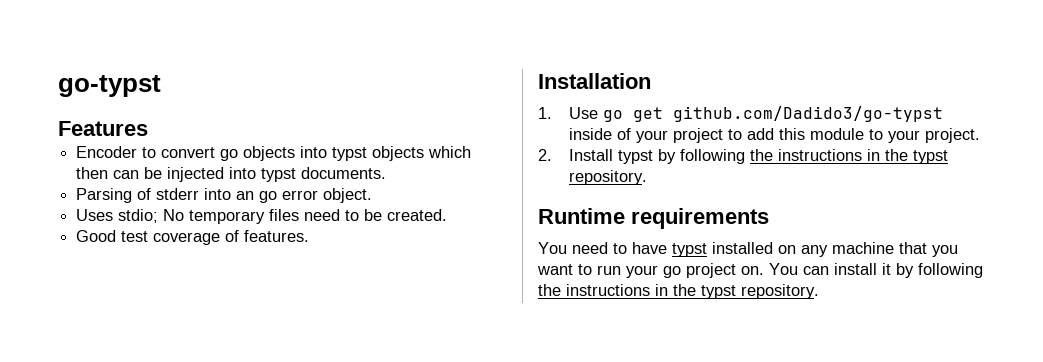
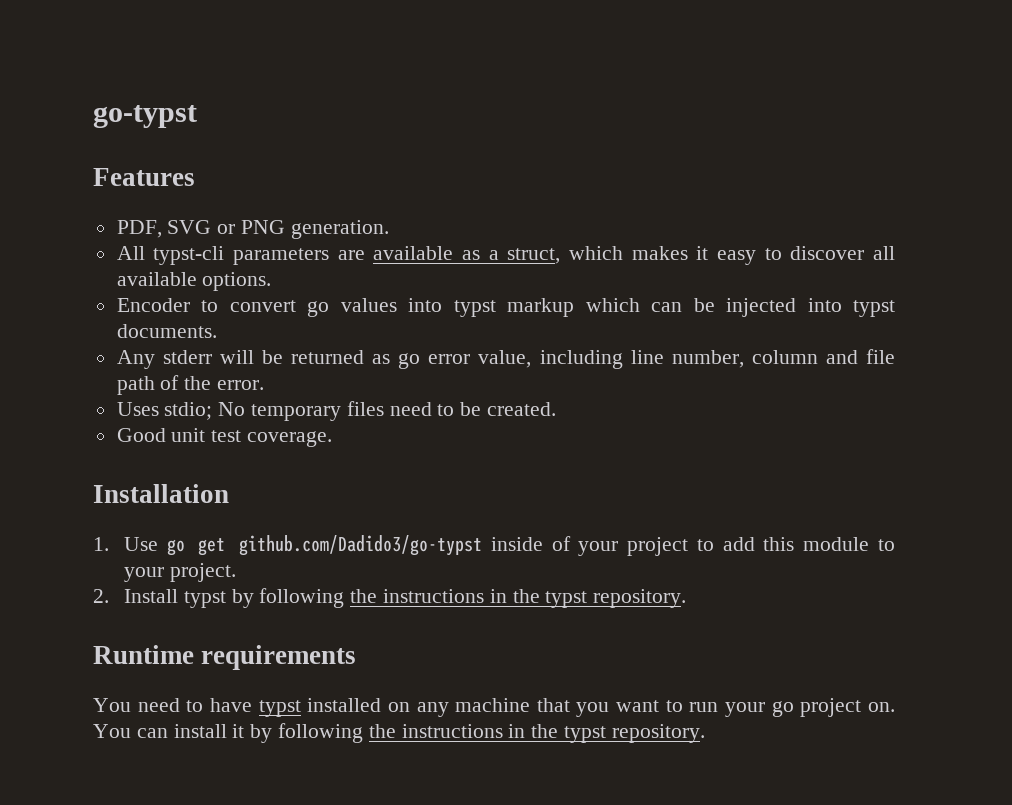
+ PDF, SVG or PNG generation.
+ All typst-cli parameters are available as a struct, which makes it easy to discover all available options.
- Encoder to convert go objects into typst objects which then can be injected into typst documents.
+ Encoder to convert go values into typst markup which can be injected into typst documents.
- Parsing of stderr into an go error object.
+ Any stderr will be returned as go error value, including line number, column and file path of the error.
- Good test coverage of features.
+ Good unit test coverage.

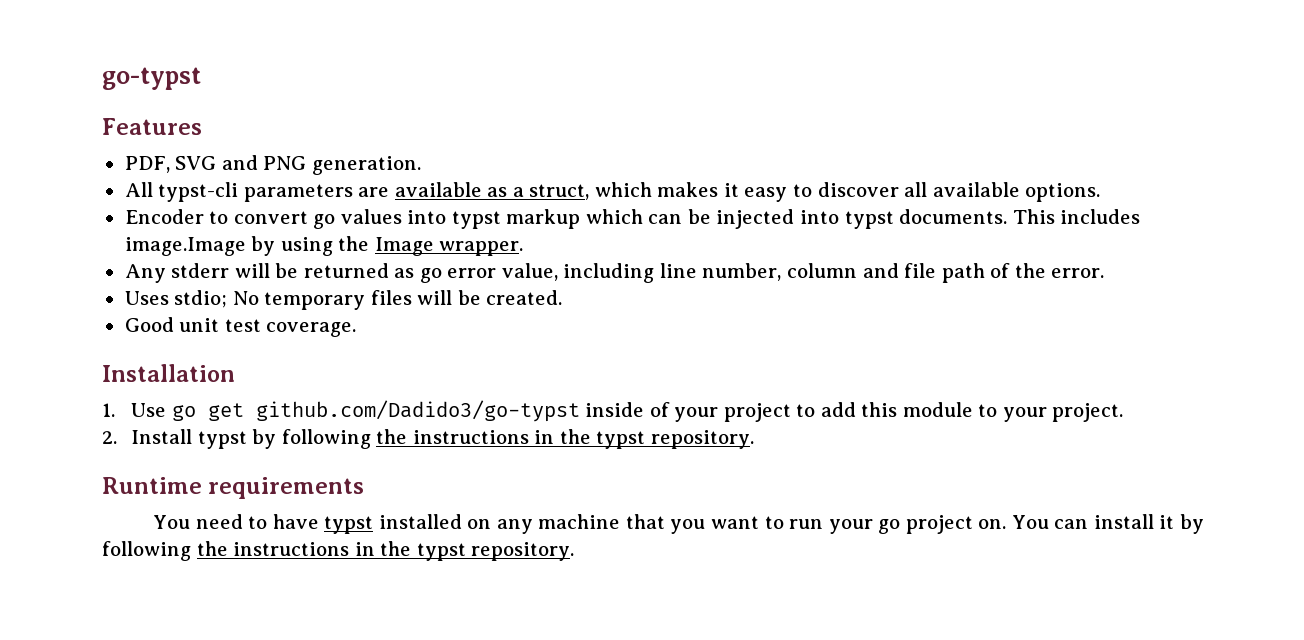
- PDF, SVG or PNG generation.
+ PDF, SVG and PNG generation.
+ This includes image.Image by using the Image wrapper.
- Uses stdio; No temporary files need to be created.
+ Uses stdio; No temporary files will be created.

